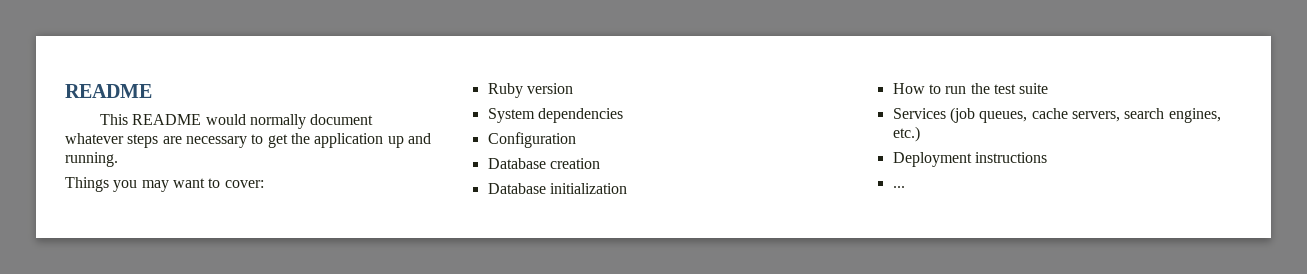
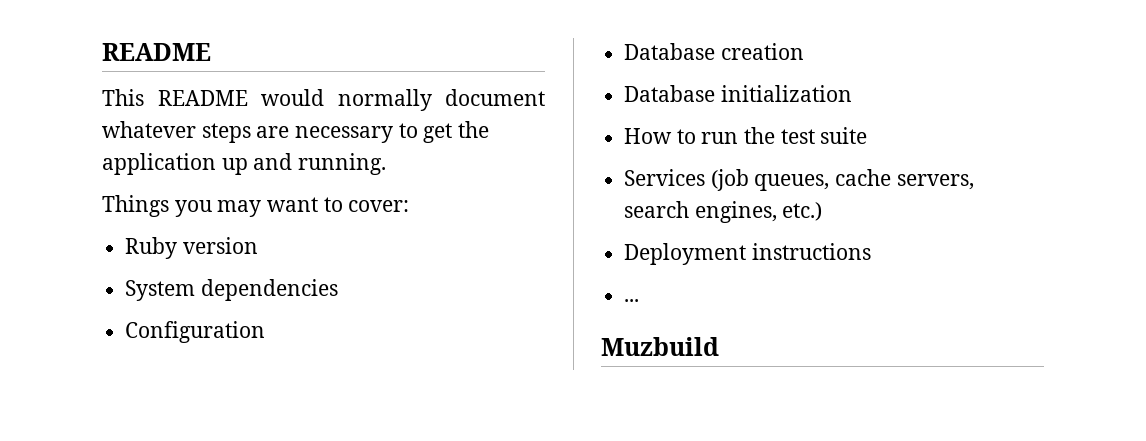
+ Muzbuild

